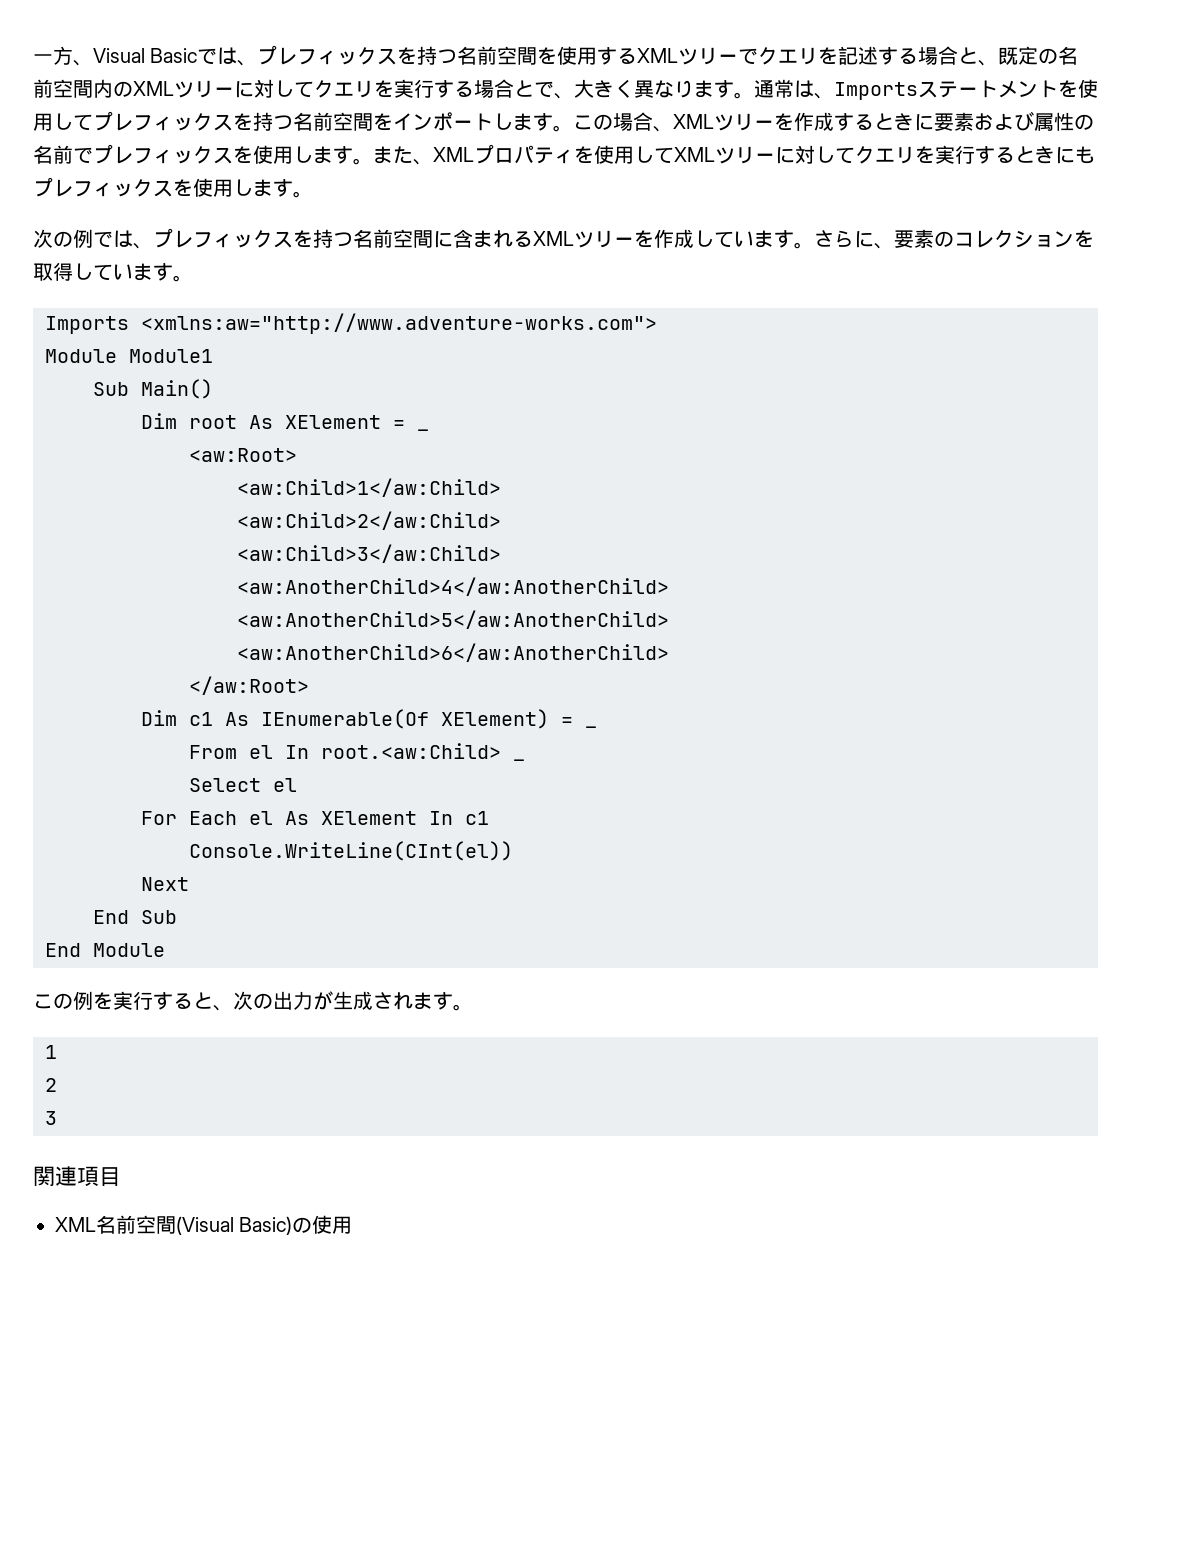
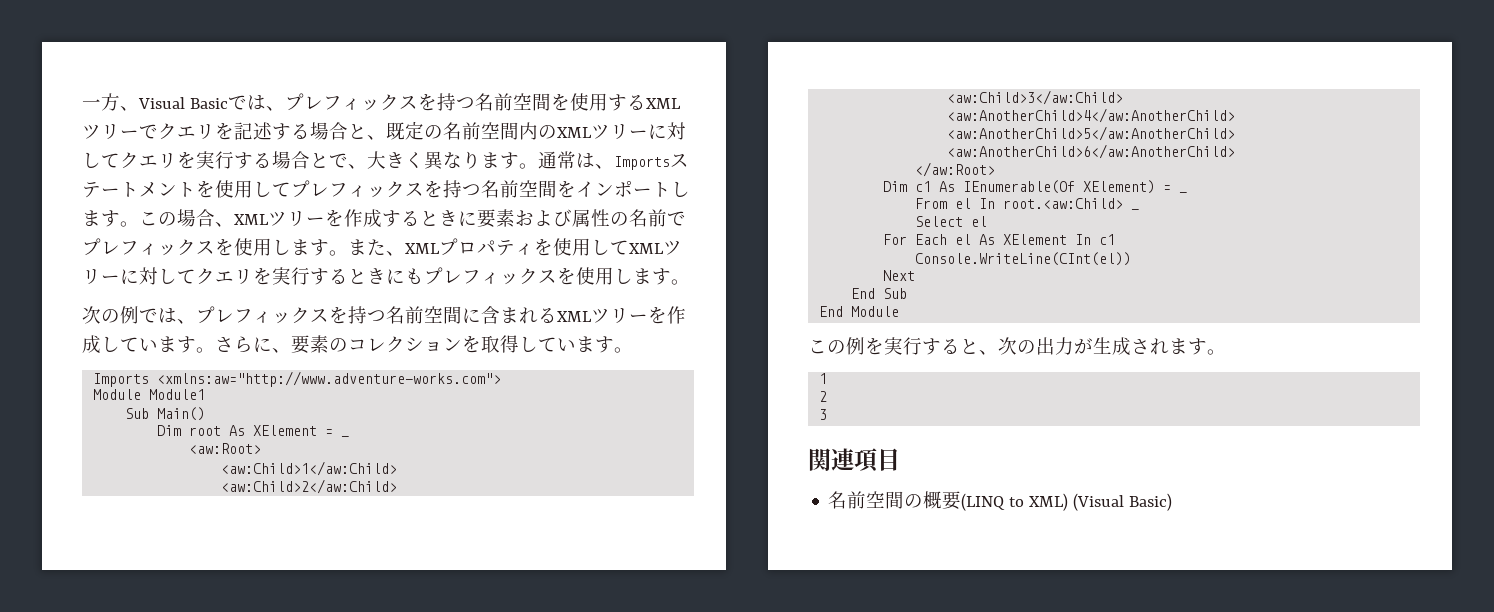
- XML名前空間(Visual Basic)の使用
+ 名前空間の概要(LINQ to XML) (Visual Basic)

